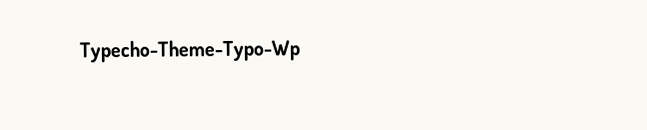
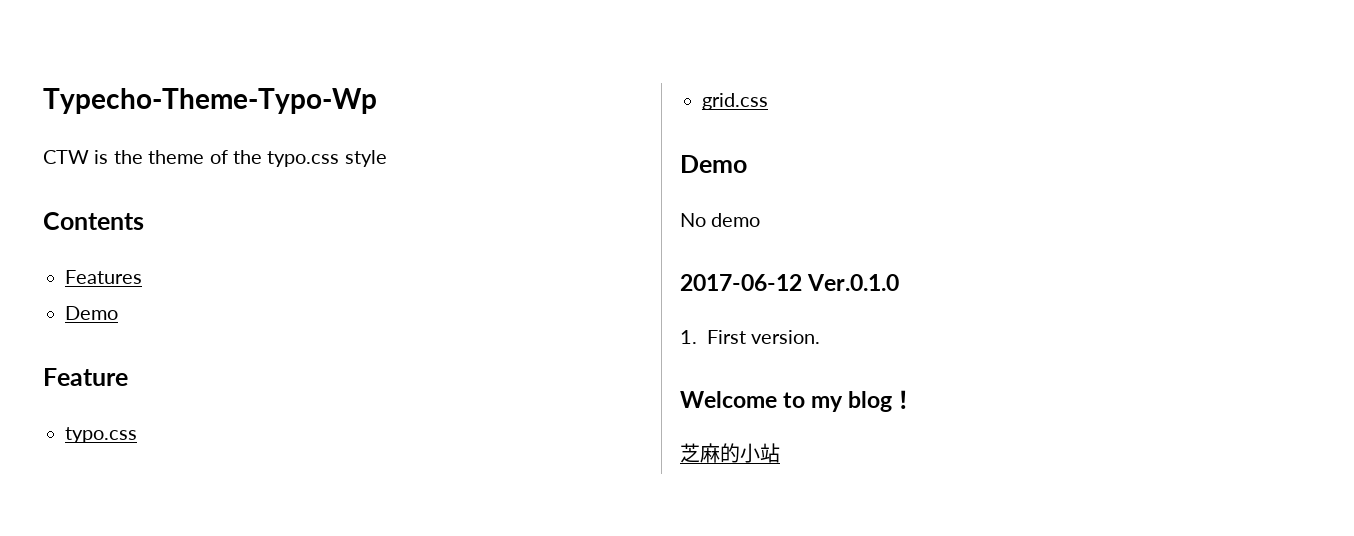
+ CTW is the theme of the typo.css style
+ Contents
+ Features
+ Demo
+ Feature
+ typo.css
+ grid.css
+ Demo
+ No demo
+ 2017-06-12 Ver.0.1.0
+ 1. First version.
+ Welcome to my blog！
+ 芝麻的小站

